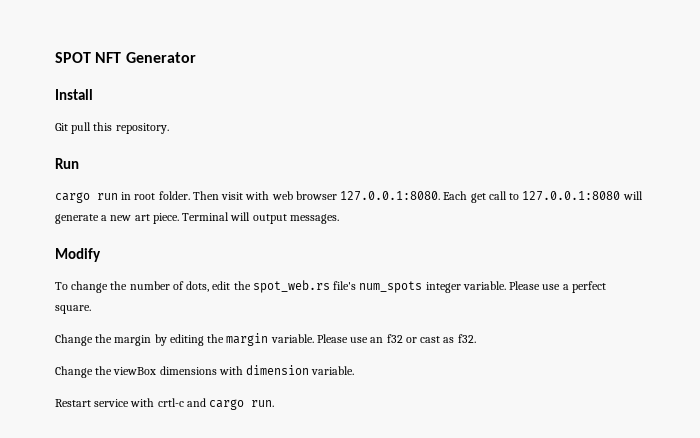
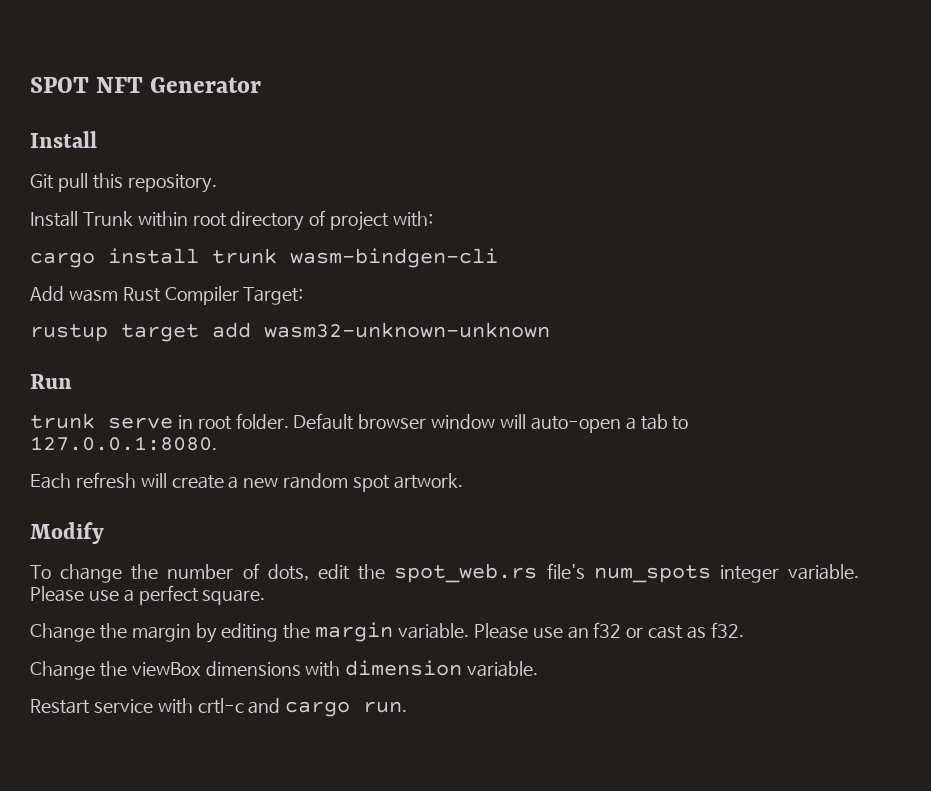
+ Install Trunk within root directory of project with:
+ cargo install trunk wasm-bindgen-cli
+ Add wasm Rust Compiler Target:
+ rustup target add wasm32-unknown-unknown
- cargo run in root folder.
+ trunk serve in root folder.
- Then visit with web browser 127.0.0.1:8080. Each get call to 127.0.0.1:8080 will generate a new art piece. Terminal will output messages.
+ Default browser window will auto-open a tab to 127.0.0.1:8080.
+ Each refresh will create a new random spot artwork.

